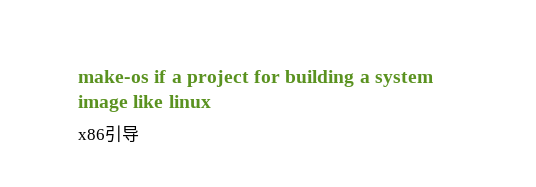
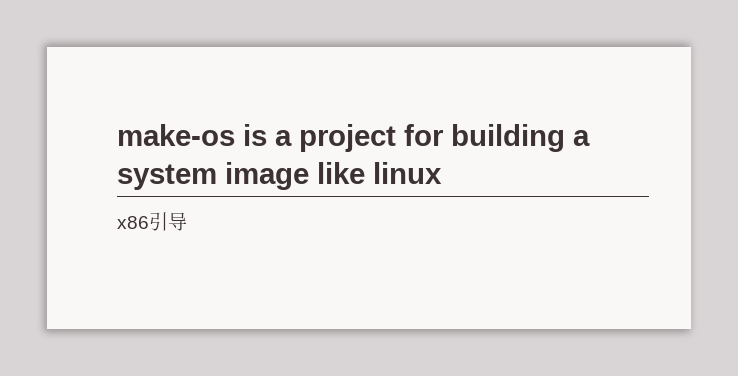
- make-os if a project for building a system image like linux
+ make-os is a project for building a system image like linux

